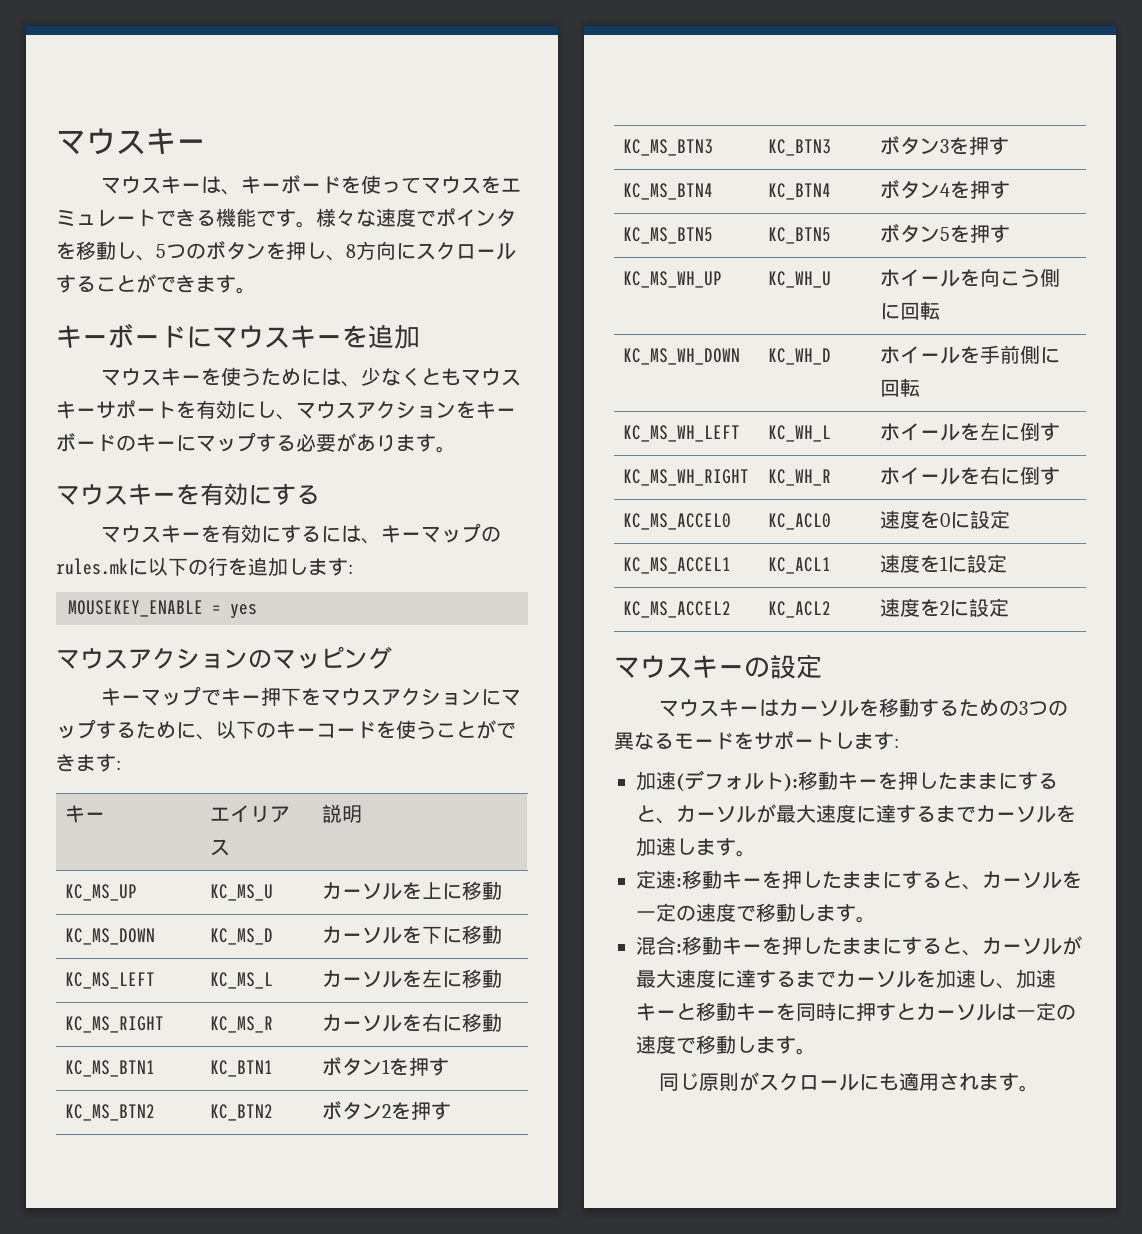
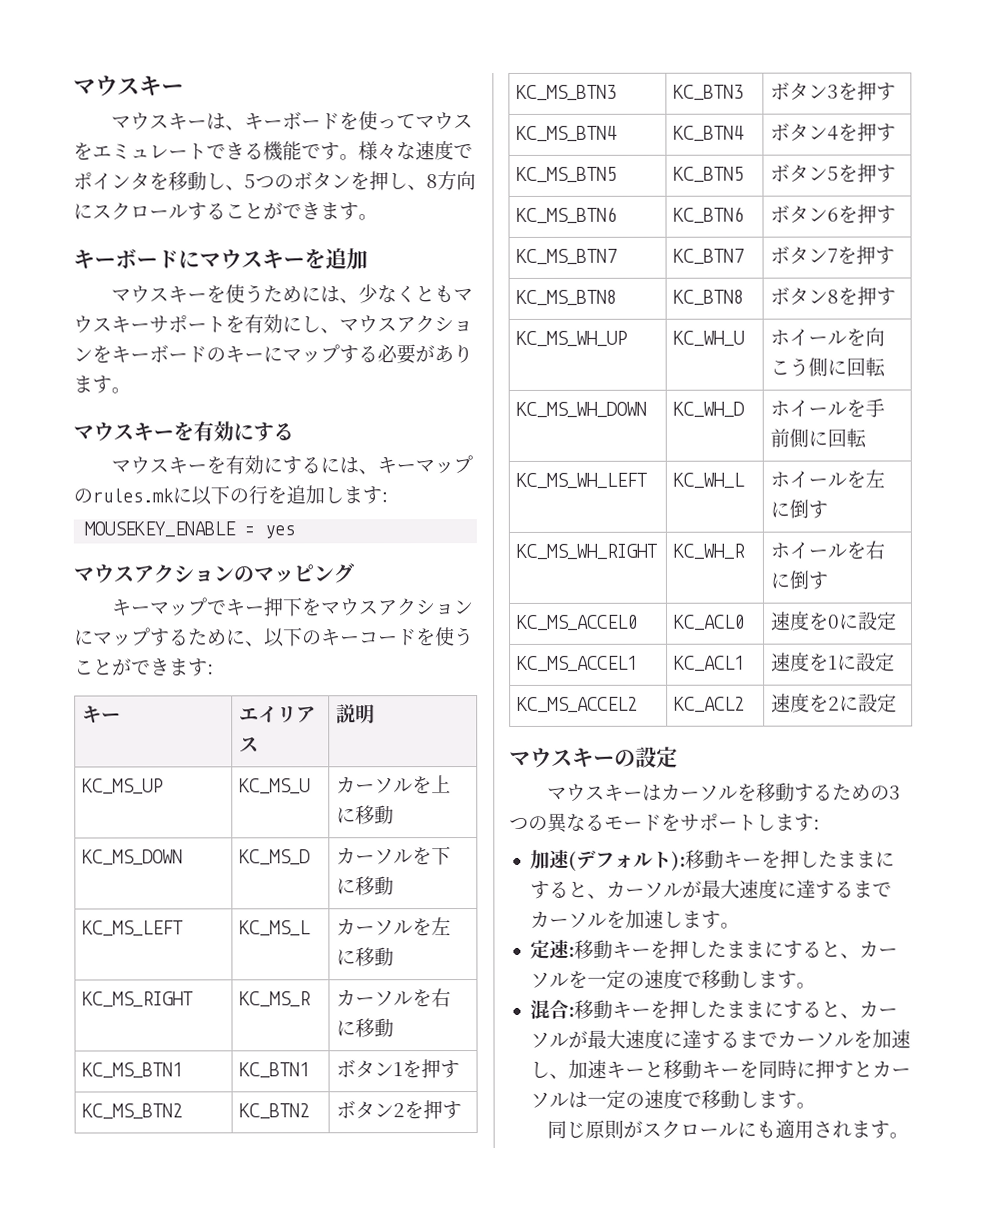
+ KC_MS_BTN6 | KC_BTN6 | ボタン6を押す
+ KC_MS_BTN7 | KC_BTN7 | ボタン7を押す
+ KC_MS_BTN8 | KC_BTN8 | ボタン8を押す

